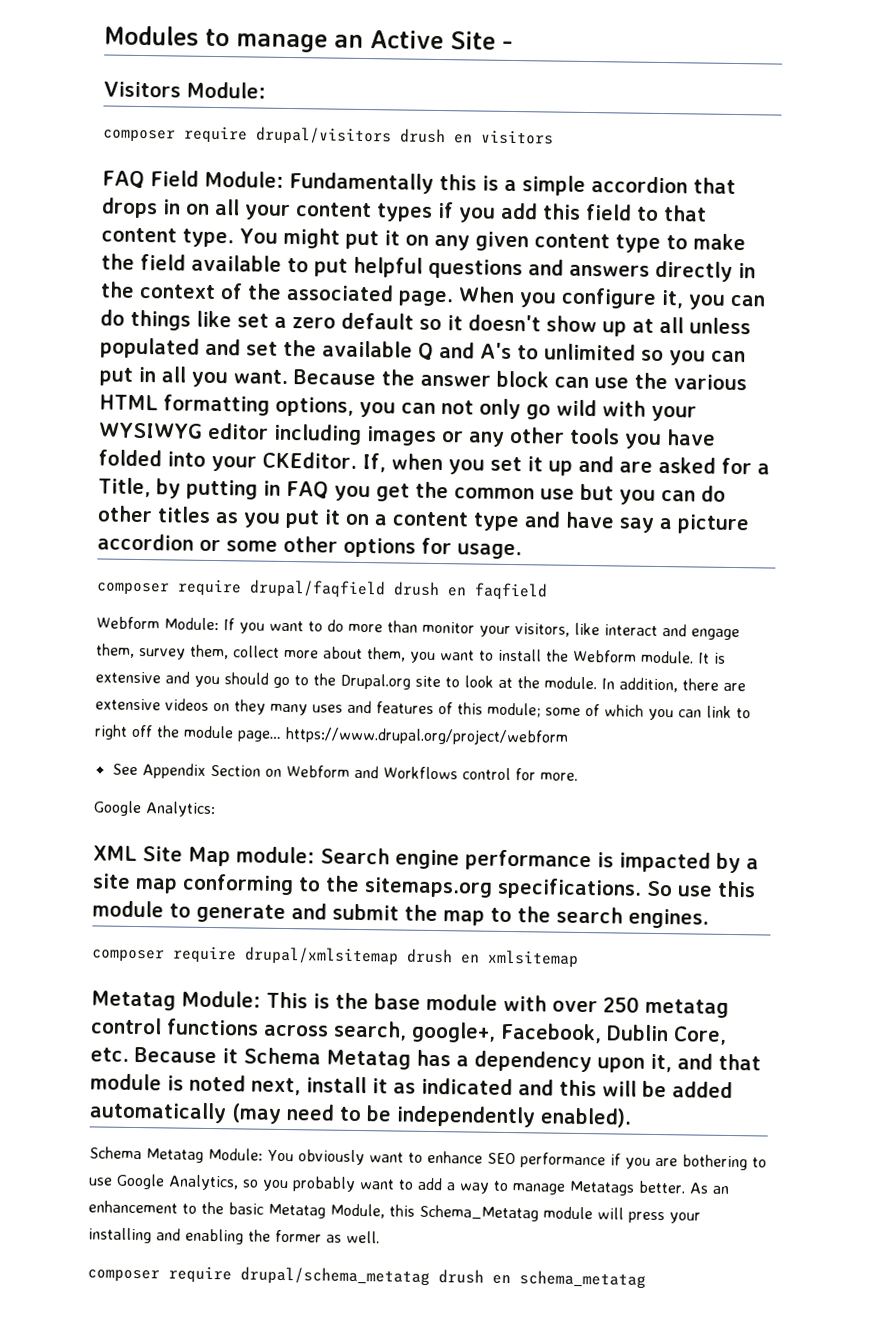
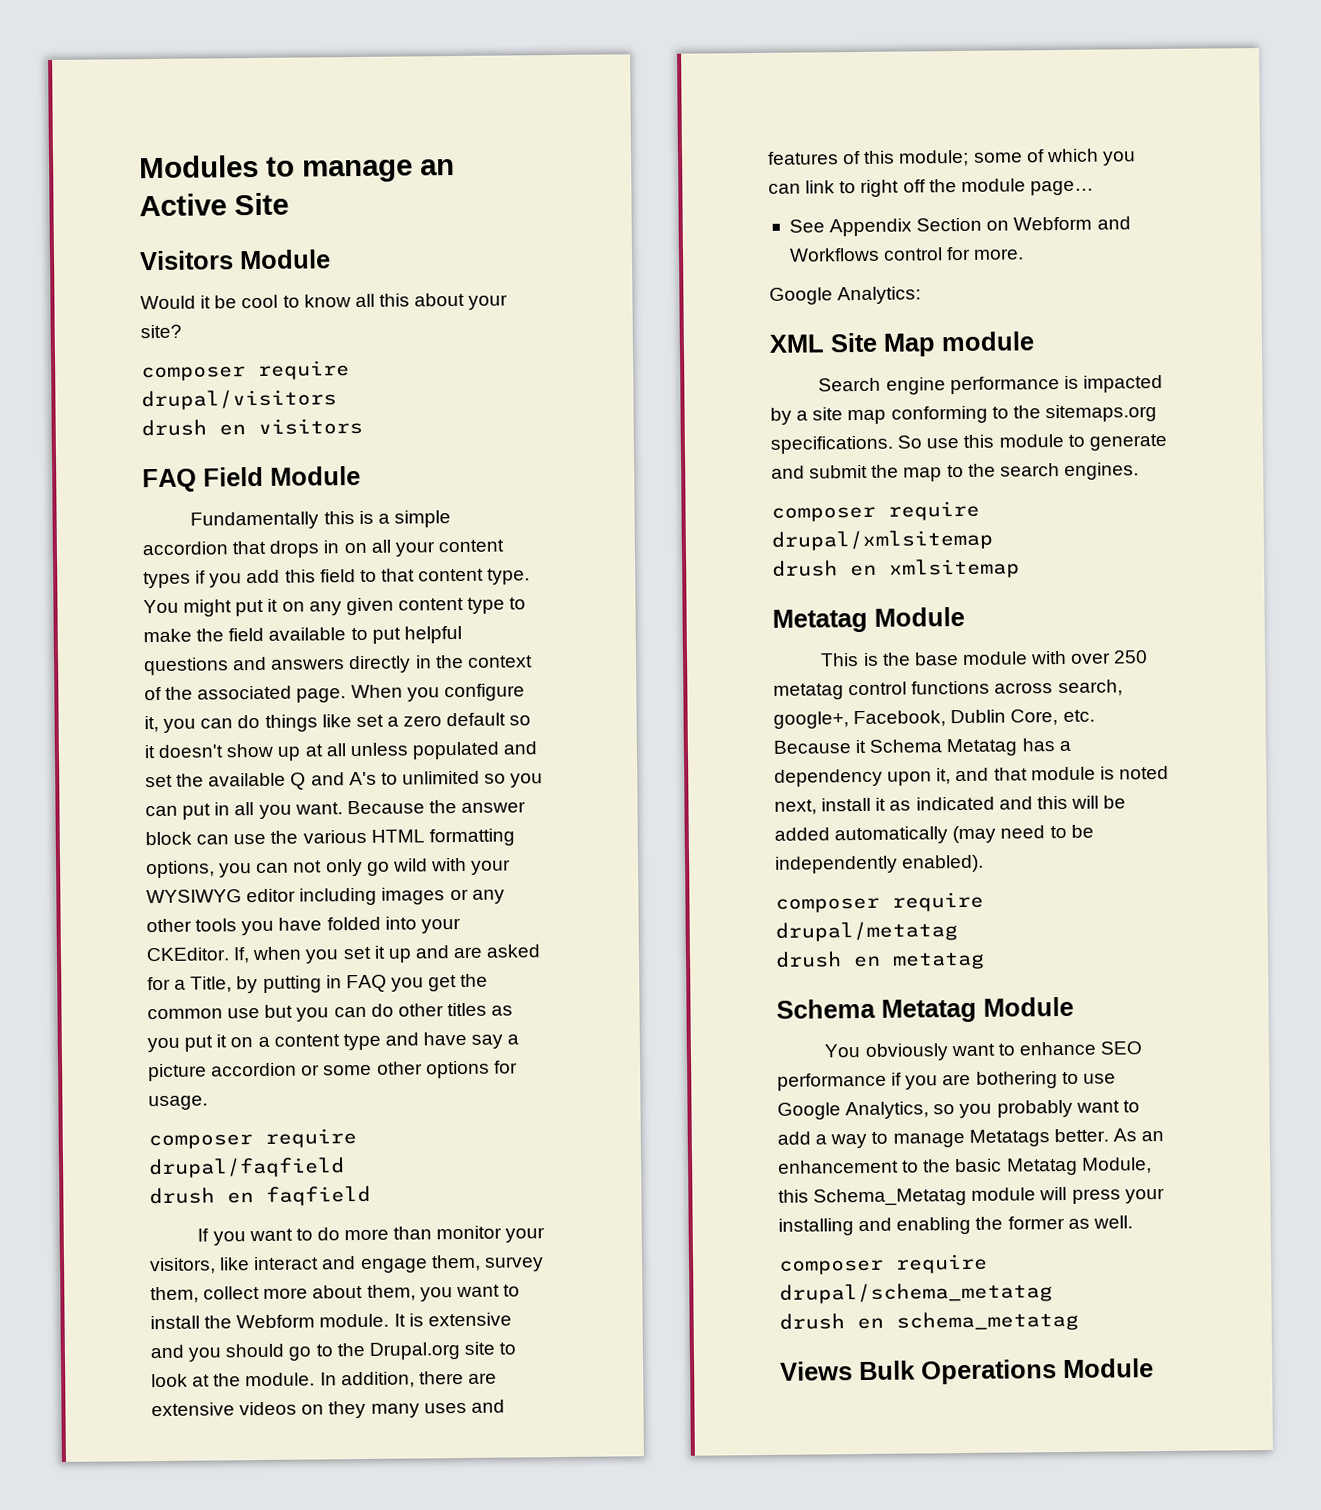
- Modules to manage an Active Site -
+ Modules to manage an Active Site
- Visitors Module:
+ Visitors Module
+ Would it be cool to know all this about your site?
- composer require drupal/visitors drush en visitors
+ composer require drupal/visitors
+ drush en visitors
- FAQ Field Module: Fundamentally this is a simple accordion that drops in on all your content types if you add this field to that content type.
+ FAQ Field Module
+ Fundamentally this is a simple accordion that drops in on all your content types if you add this field to that content type.
- composer require drupal/faqfield drush en faqfield
+ composer require drupal/faqfield
+ drush en faqfield
- Webform Module: If you want to do more than monitor your visitors, like interact and engage them, survey them, collect more about them, you want to install the Webform module.
+ If you want to do more than monitor your visitors, like interact and engage them, survey them, collect more about them, you want to install the Webform module.
- In addition, there are extensive videos on they many uses and features of this module; some of which you can link to right off the module page… https://www.drupal.org/project/webform
+ In addition, there are extensive videos on they many uses and features of this module; some of which you can link to right off the module page…
- XML Site Map module: Search engine performance is impacted by a site map conforming to the sitemaps.org specifications.
+ XML Site Map module
+ Search engine performance is impacted by a site map conforming to the sitemaps.org specifications.
- composer require drupal/xmlsitemap drush en xmlsitemap
- Metatag Module: This is the base module with over 250 metatag control functions across search, google+, Facebook, Dublin Core, etc. Because it Schema Metatag has a dependency upon it, and that module is noted next, install it as indicated and this will be added automatically (may need to be independently enabled).
+ composer require drupal/xmlsitemap
+ drush en xmlsitemap
+ Metatag Module
+ This is the base module with over 250 metatag control functions across search, google+, Facebook, Dublin Core, etc. Because it Schema Metatag has a dependency upon it, and that module is noted next, install it as indicated and this will be added automatically (may need to be independently enabled).
- Schema Metatag Module: You obviously want to enhance SEO performance if you are bothering to use Google Analytics, so you probably want to add a way to manage Metatags better.
+ composer require drupal/metatag
+ drush en metatag
+ Schema Metatag Module
+ You obviously want to enhance SEO performance if you are bothering to use Google Analytics, so you probably want to add a way to manage Metatags better.
- composer require drupal/schema_metatag drush en schema_metatag
+ composer require drupal/schema_metatag
+ drush en schema_metatag
+ Views Bulk Operations Module

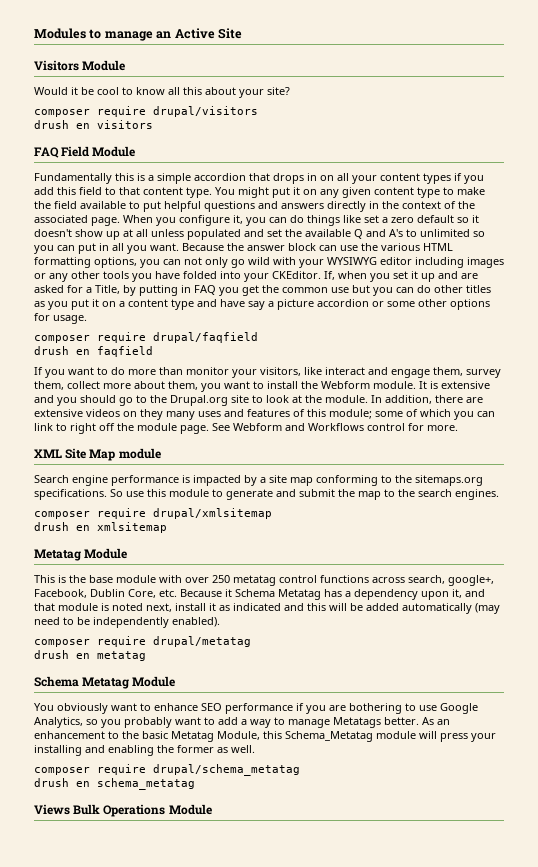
- In addition, there are extensive videos on they many uses and features of this module; some of which you can link to right off the module page…
- See Appendix Section on Webform and Workflows control for more.
+ In addition, there are extensive videos on they many uses and features of this module; some of which you can link to right off the module page. See Webform and Workflows control for more.
- Google Analytics:

